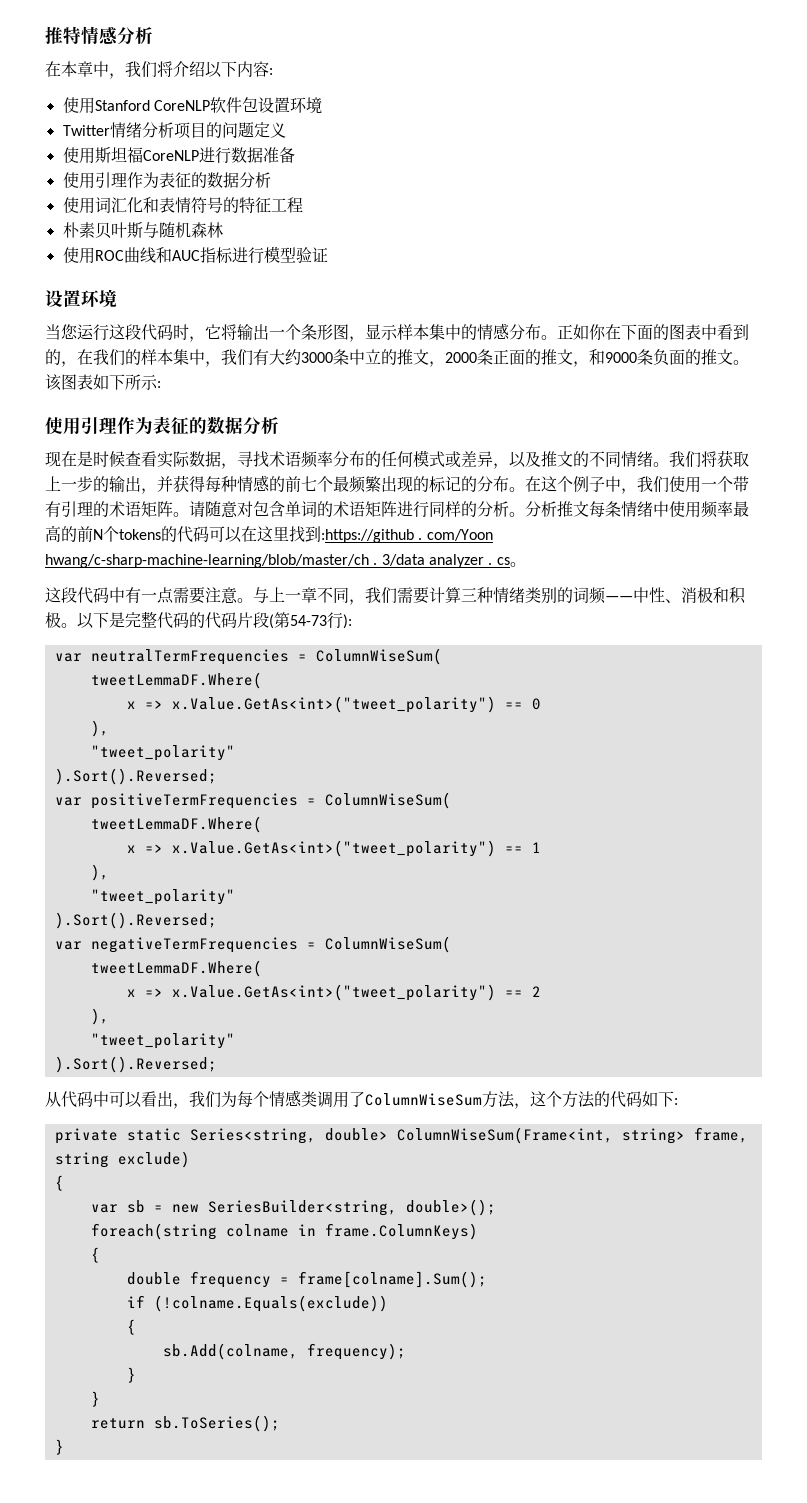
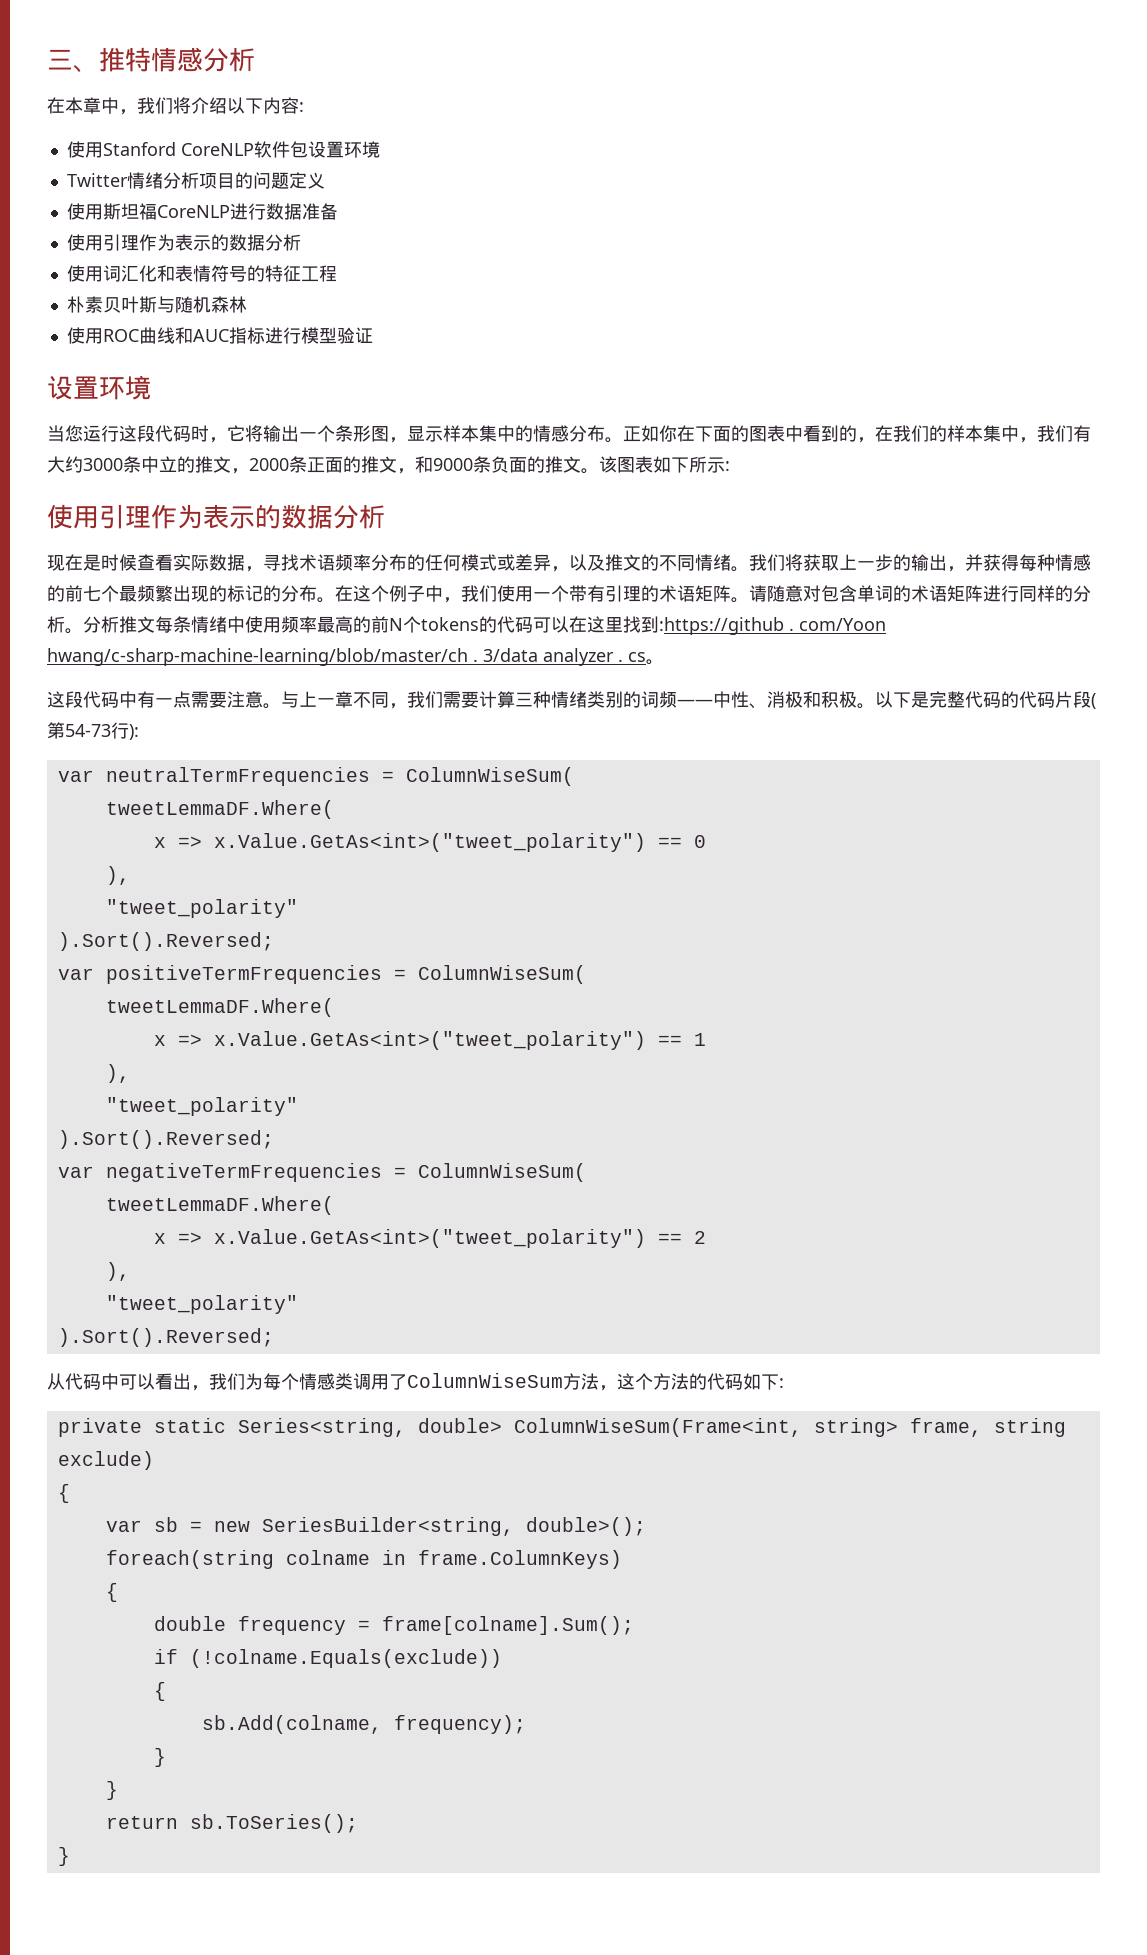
- 推特情感分析
+ 三、推特情感分析
  使用斯坦福CoreNLP进行数据准备
- 使用引理作为表征的数据分析
+ 使用引理作为表示的数据分析
  该图表如下所示:
- 使用引理作为表征的数据分析
+ 使用引理作为表示的数据分析

